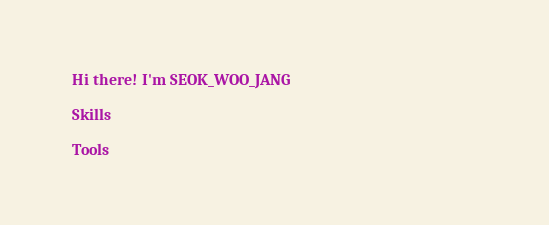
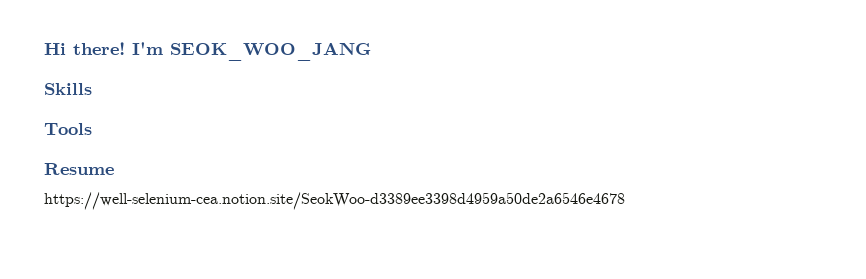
+ Resume
+ https://well-selenium-cea.notion.site/SeokWoo-d3389ee3398d4959a50de2a6546e4678

